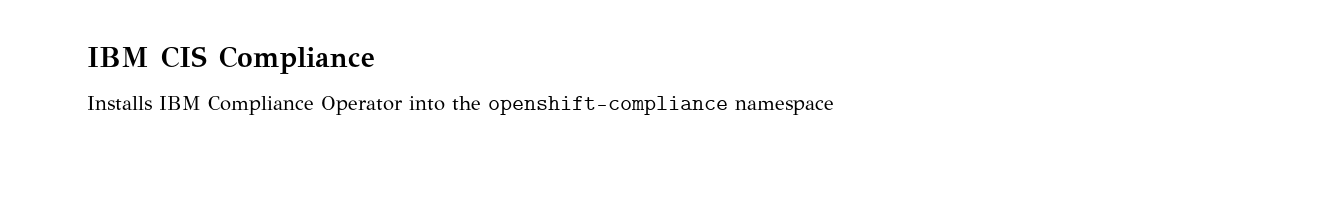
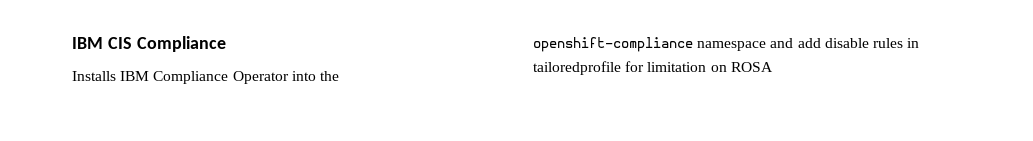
- Installs IBM Compliance Operator into the openshift-compliance namespace
+ Installs IBM Compliance Operator into the openshift-compliance namespace and add disable rules in tailoredprofile for limitation on ROSA

